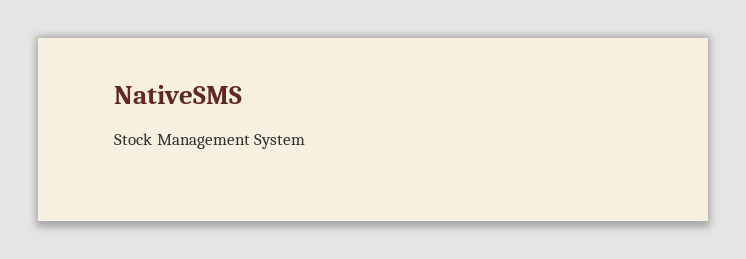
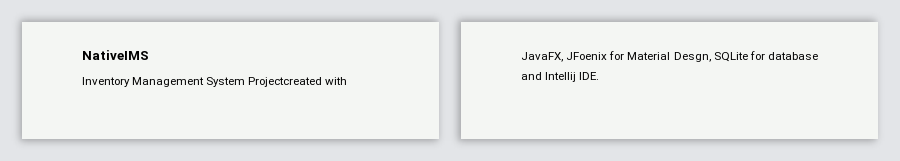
- NativeSMS
- Stock Management System
+ NativeIMS
+ Inventory Management System Projectcreated with JavaFX, JFoenix for Material Desgn, SQLite for database and Intellij IDE.

